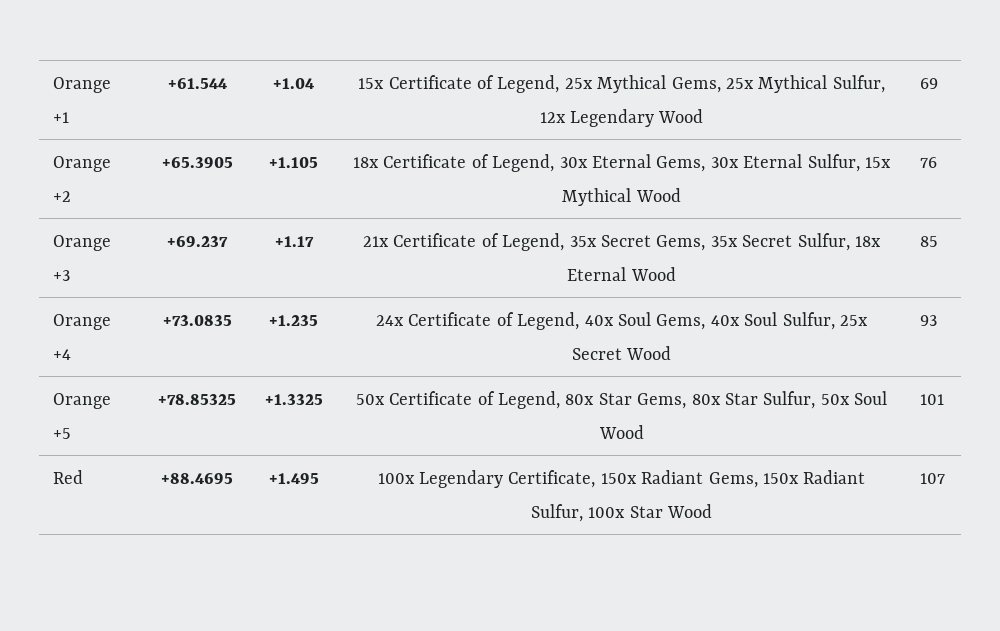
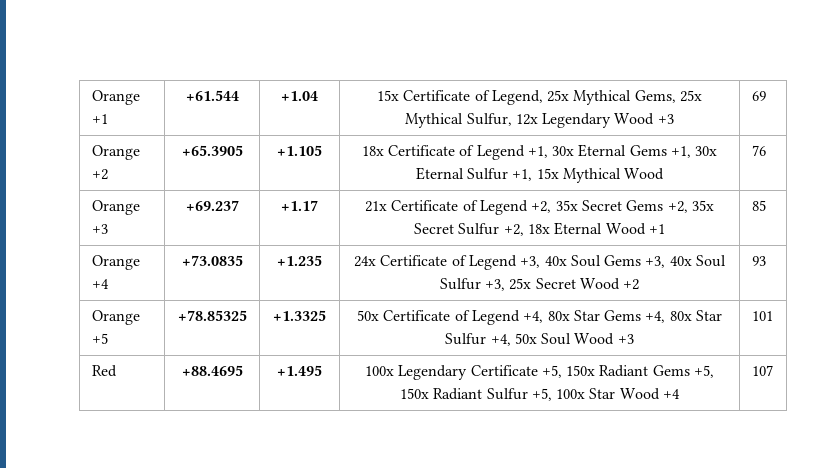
- Orange +1 | +61.544 | +1.04 | 15x Certificate of Legend, 25x Mythical Gems, 25x Mythical Sulfur, 12x Legendary Wood | 69
+ Orange +1 | +61.544 | +1.04 | 15x Certificate of Legend, 25x Mythical Gems, 25x Mythical Sulfur, 12x Legendary Wood +3 | 69
- Orange +2 | +65.3905 | +1.105 | 18x Certificate of Legend, 30x Eternal Gems, 30x Eternal Sulfur, 15x Mythical Wood | 76
+ Orange +2 | +65.3905 | +1.105 | 18x Certificate of Legend +1, 30x Eternal Gems +1, 30x Eternal Sulfur +1, 15x Mythical Wood | 76
- Orange +3 | +69.237 | +1.17 | 21x Certificate of Legend, 35x Secret Gems, 35x Secret Sulfur, 18x Eternal Wood | 85
+ Orange +3 | +69.237 | +1.17 | 21x Certificate of Legend +2, 35x Secret Gems +2, 35x Secret Sulfur +2, 18x Eternal Wood +1 | 85
- Orange +4 | +73.0835 | +1.235 | 24x Certificate of Legend, 40x Soul Gems, 40x Soul Sulfur, 25x Secret Wood | 93
+ Orange +4 | +73.0835 | +1.235 | 24x Certificate of Legend +3, 40x Soul Gems +3, 40x Soul Sulfur +3, 25x Secret Wood +2 | 93
- Orange +5 | +78.85325 | +1.3325 | 50x Certificate of Legend, 80x Star Gems, 80x Star Sulfur, 50x Soul Wood | 101
+ Orange +5 | +78.85325 | +1.3325 | 50x Certificate of Legend +4, 80x Star Gems +4, 80x Star Sulfur +4, 50x Soul Wood +3 | 101
- Red | +88.4695 | +1.495 | 100x Legendary Certificate, 150x Radiant Gems, 150x Radiant Sulfur, 100x Star Wood | 107
+ Red | +88.4695 | +1.495 | 100x Legendary Certificate +5, 150x Radiant Gems +5, 150x Radiant Sulfur +5, 100x Star Wood +4 | 107

